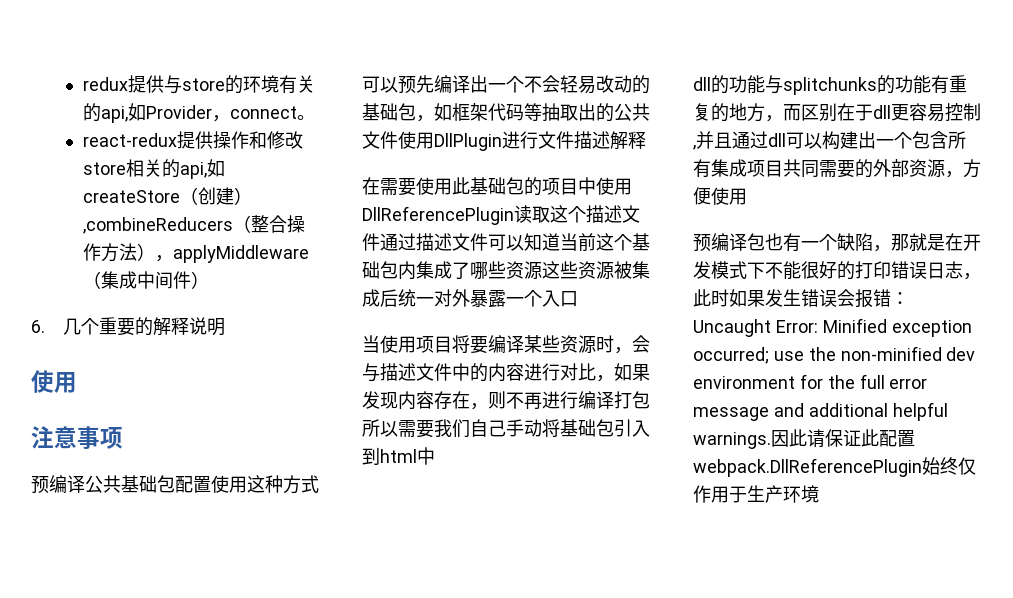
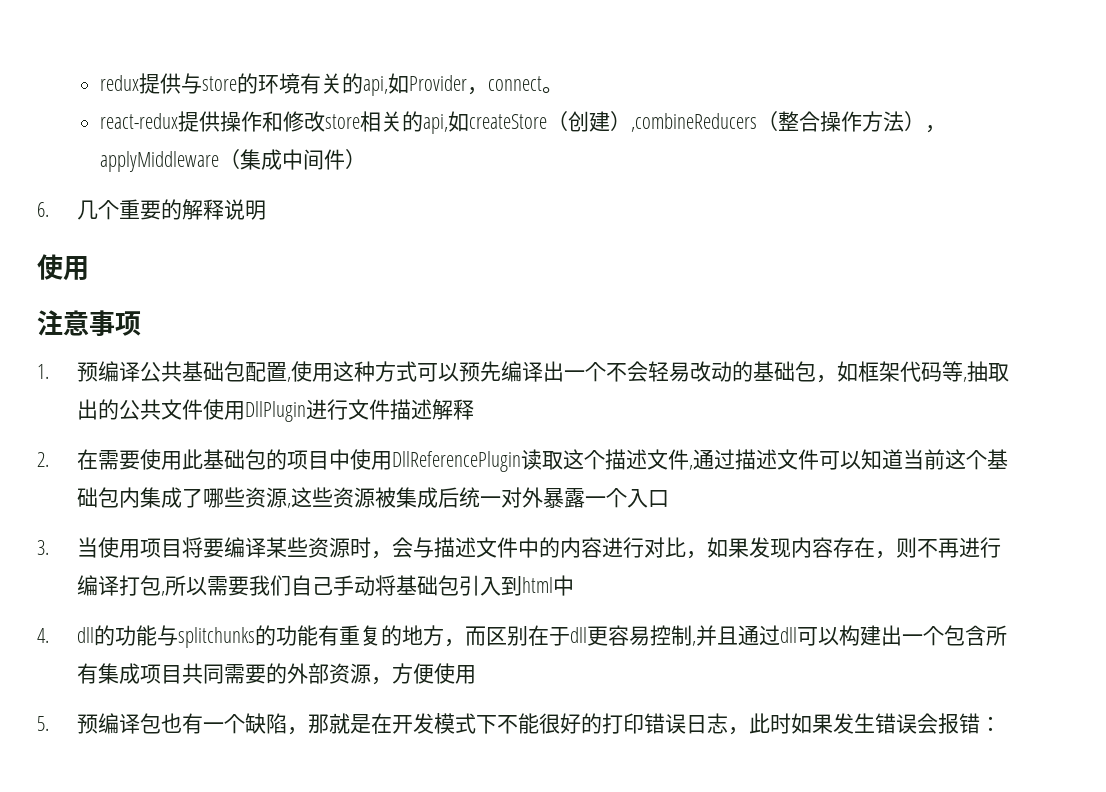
- 预编译公共基础包配置使用这种方式可以预先编译出一个不会轻易改动的基础包，如框架代码等抽取出的公共文件使用DllPlugin进行文件描述解释
+ 1.预编译公共基础包配置,使用这种方式可以预先编译出一个不会轻易改动的基础包，如框架代码等,抽取出的公共文件使用DllPlugin进行文件描述解释
- 在需要使用此基础包的项目中使用DllReferencePlugin读取这个描述文件通过描述文件可以知道当前这个基础包内集成了哪些资源这些资源被集成后统一对外暴露一个入口
+ 2.在需要使用此基础包的项目中使用DllReferencePlugin读取这个描述文件,通过描述文件可以知道当前这个基础包内集成了哪些资源,这些资源被集成后统一对外暴露一个入口
- 当使用项目将要编译某些资源时，会与描述文件中的内容进行对比，如果发现内容存在，则不再进行编译打包所以需要我们自己手动将基础包引入到html中
+ 3.当使用项目将要编译某些资源时，会与描述文件中的内容进行对比，如果发现内容存在，则不再进行编译打包,所以需要我们自己手动将基础包引入到html中
- dll的功能与splitchunks的功能有重复的地方，而区别在于dll更容易控制,并且通过dll可以构建出一个包含所有集成项目共同需要的外部资源，方便使用
+ 4. dll的功能与splitchunks的功能有重复的地方，而区别在于dll更容易控制,并且通过dll可以构建出一个包含所有集成项目共同需要的外部资源，方便使用
- 预编译包也有一个缺陷，那就是在开发模式下不能很好的打印错误日志，此时如果发生错误会报错：Uncaught Error: Minified exception occurred; use the non-minified dev environment for the full error message and additional helpful warnings.因此请保证此配置webpack.DllReferencePlugin始终仅作用于生产环境
+ 5.预编译包也有一个缺陷，那就是在开发模式下不能很好的打印错误日志，此时如果发生错误会报错：

